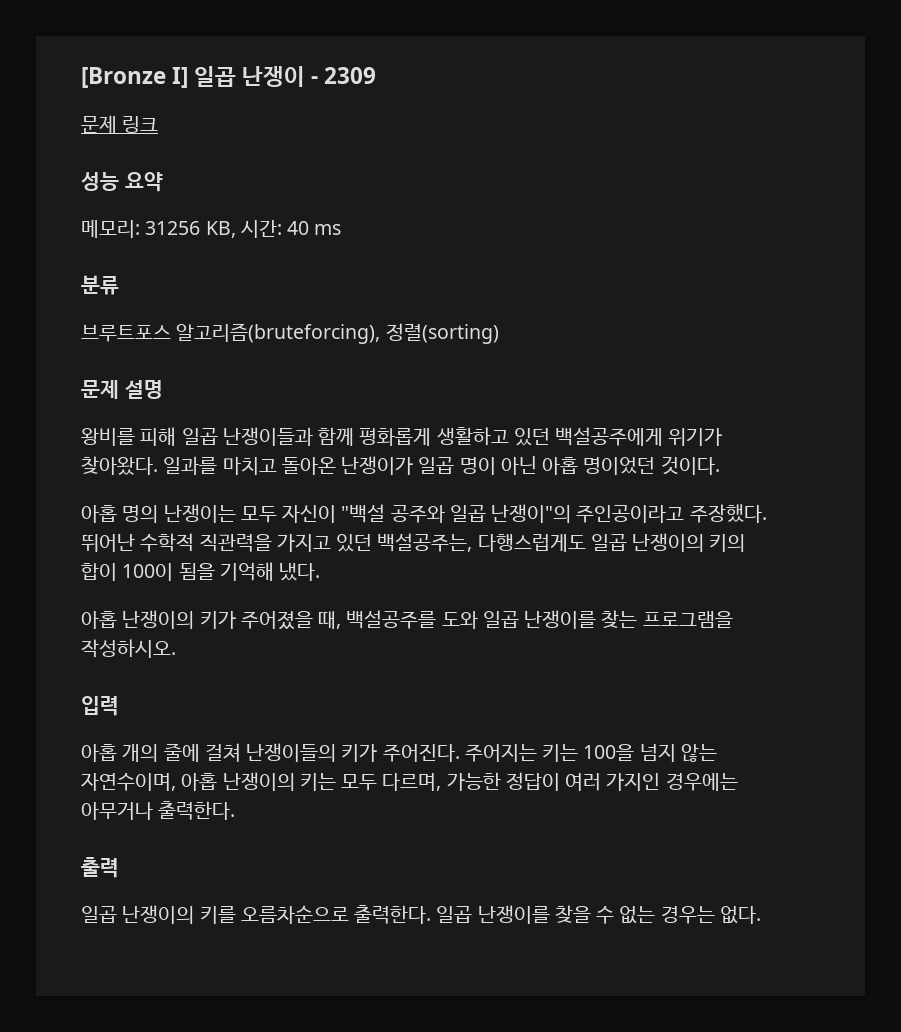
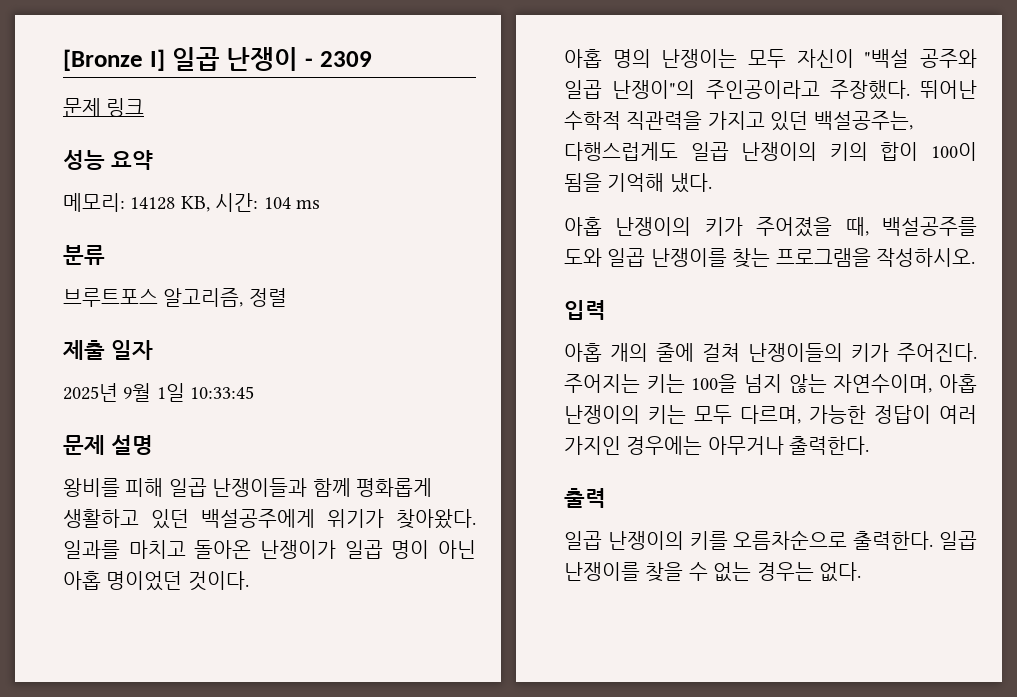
- 메모리: 31256 KB, 시간: 40 ms
+ 메모리: 14128 KB, 시간: 104 ms
- 브루트포스 알고리즘(bruteforcing), 정렬(sorting)
+ 브루트포스 알고리즘, 정렬
+ 제출 일자
+ 2025년 9월 1일 10:33:45

